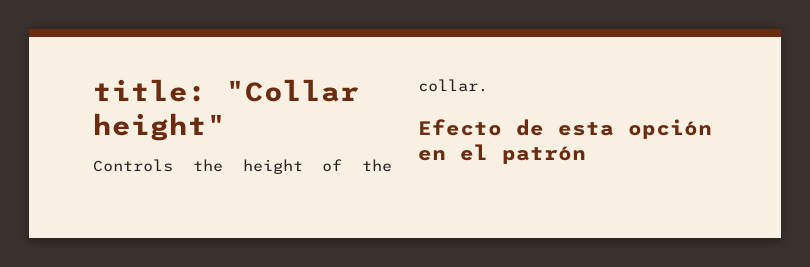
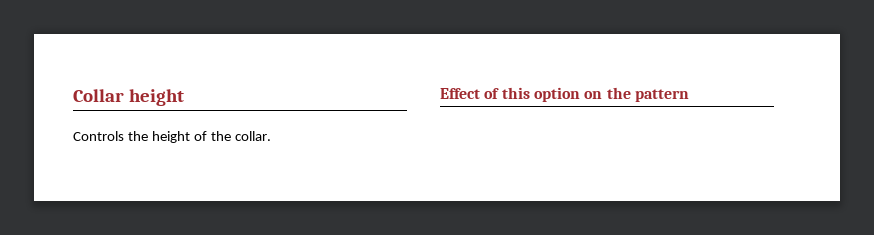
- title: "Collar height"
+ Collar height
- Efecto de esta opción en el patrón
+ Effect of this option on the pattern

